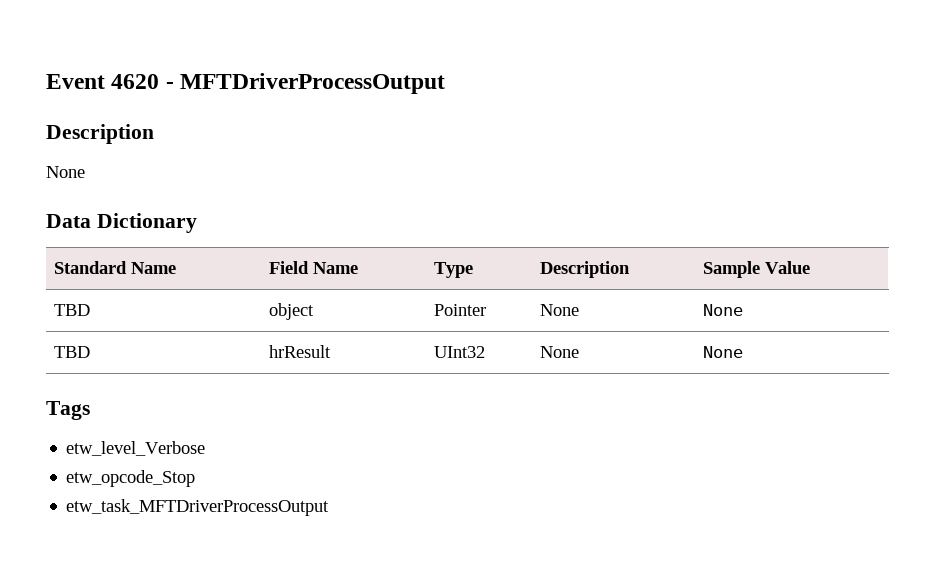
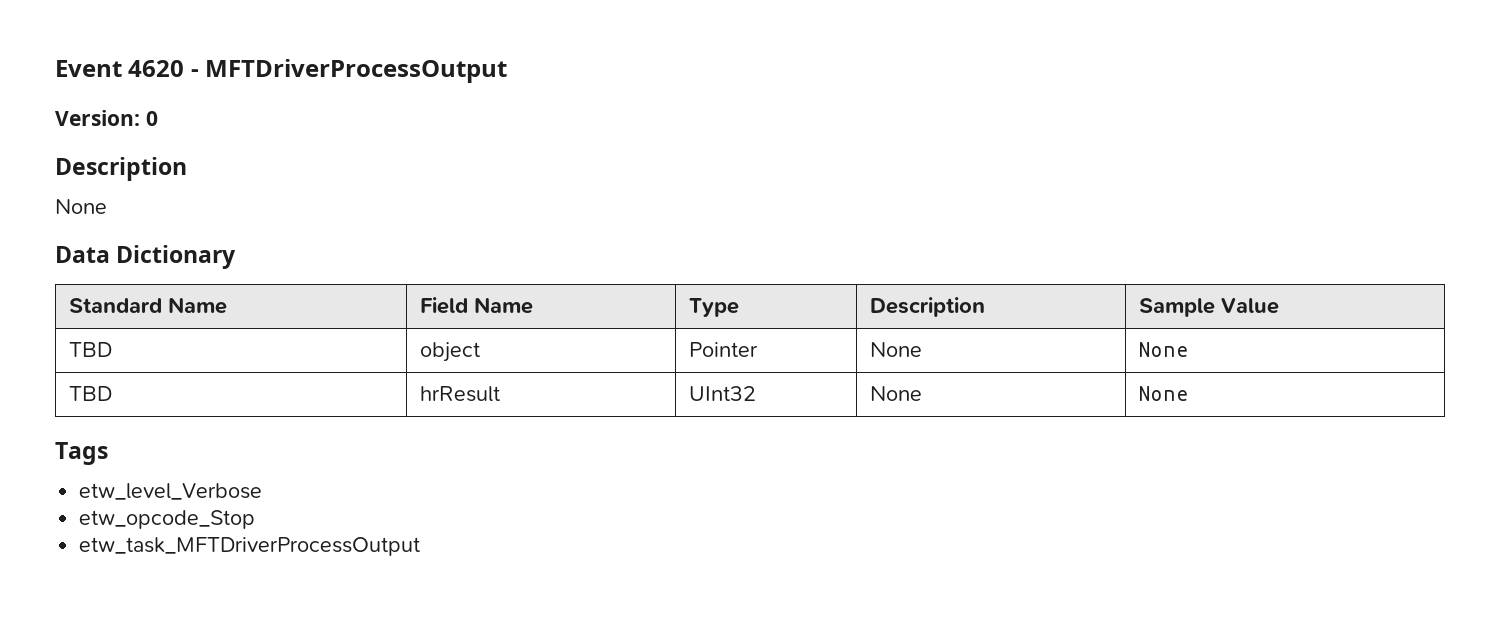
+ Version: 0

